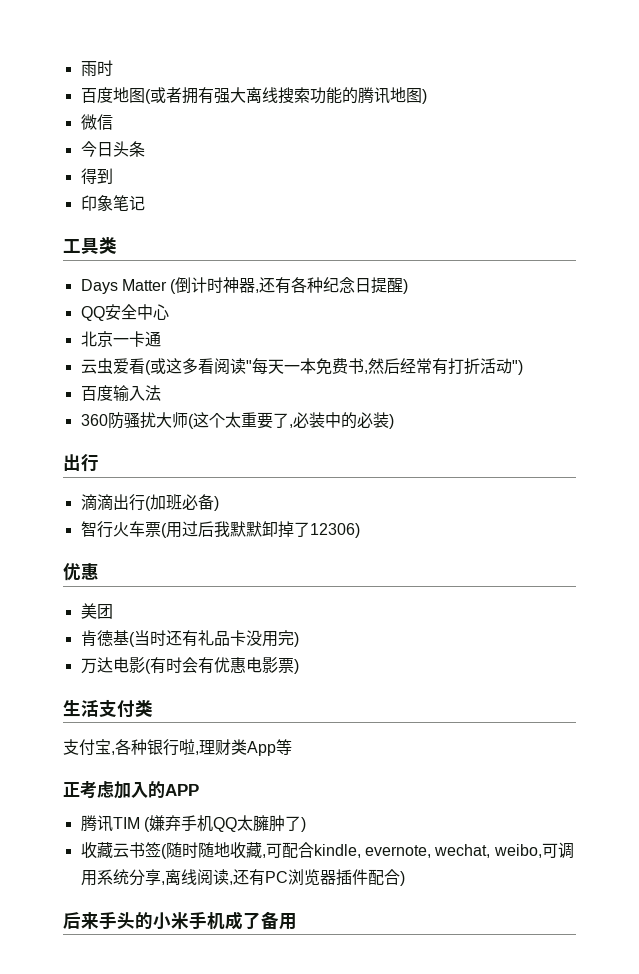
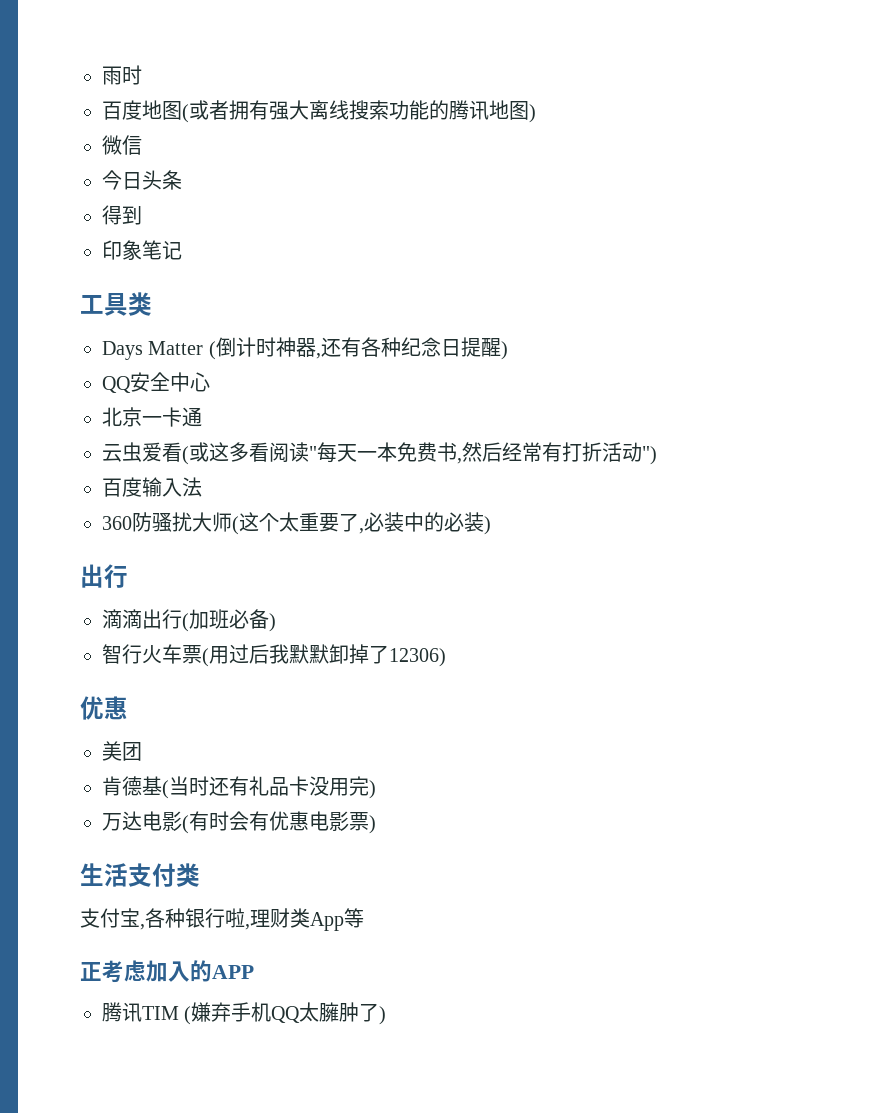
- 收藏云书签(随时随地收藏,可配合kindle, evernote, wechat, weibo,可调用系统分享,离线阅读,还有PC浏览器插件配合)
- 后来手头的小米手机成了备用

